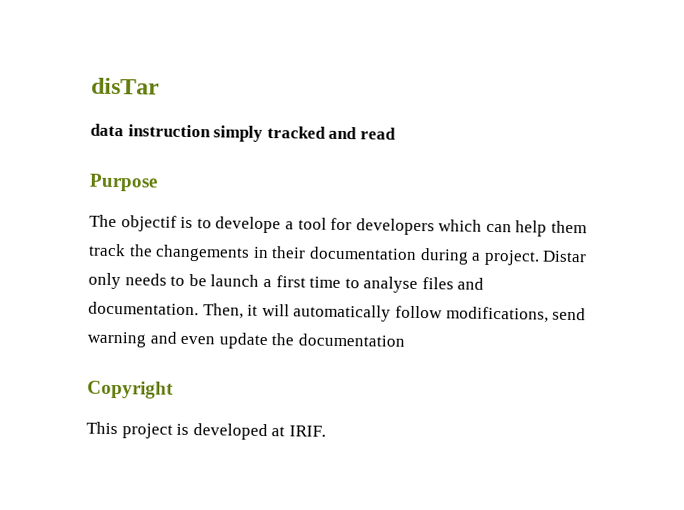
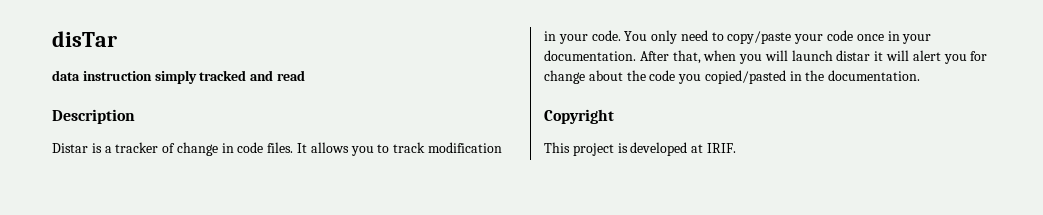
- Purpose
- The objectif is to develope a tool for developers which can help them track the changements in their documentation during a project. Distar only needs to be launch a first time to analyse files and documentation. Then, it will automatically follow modifications, send warning and even update the documentation
+ Description
+ Distar is a tracker of change in code files. It allows you to track modification in your code. You only need to copy/paste your code once in your documentation. After that, when you will launch distar it will alert you for change about the code you copied/pasted in the documentation.

